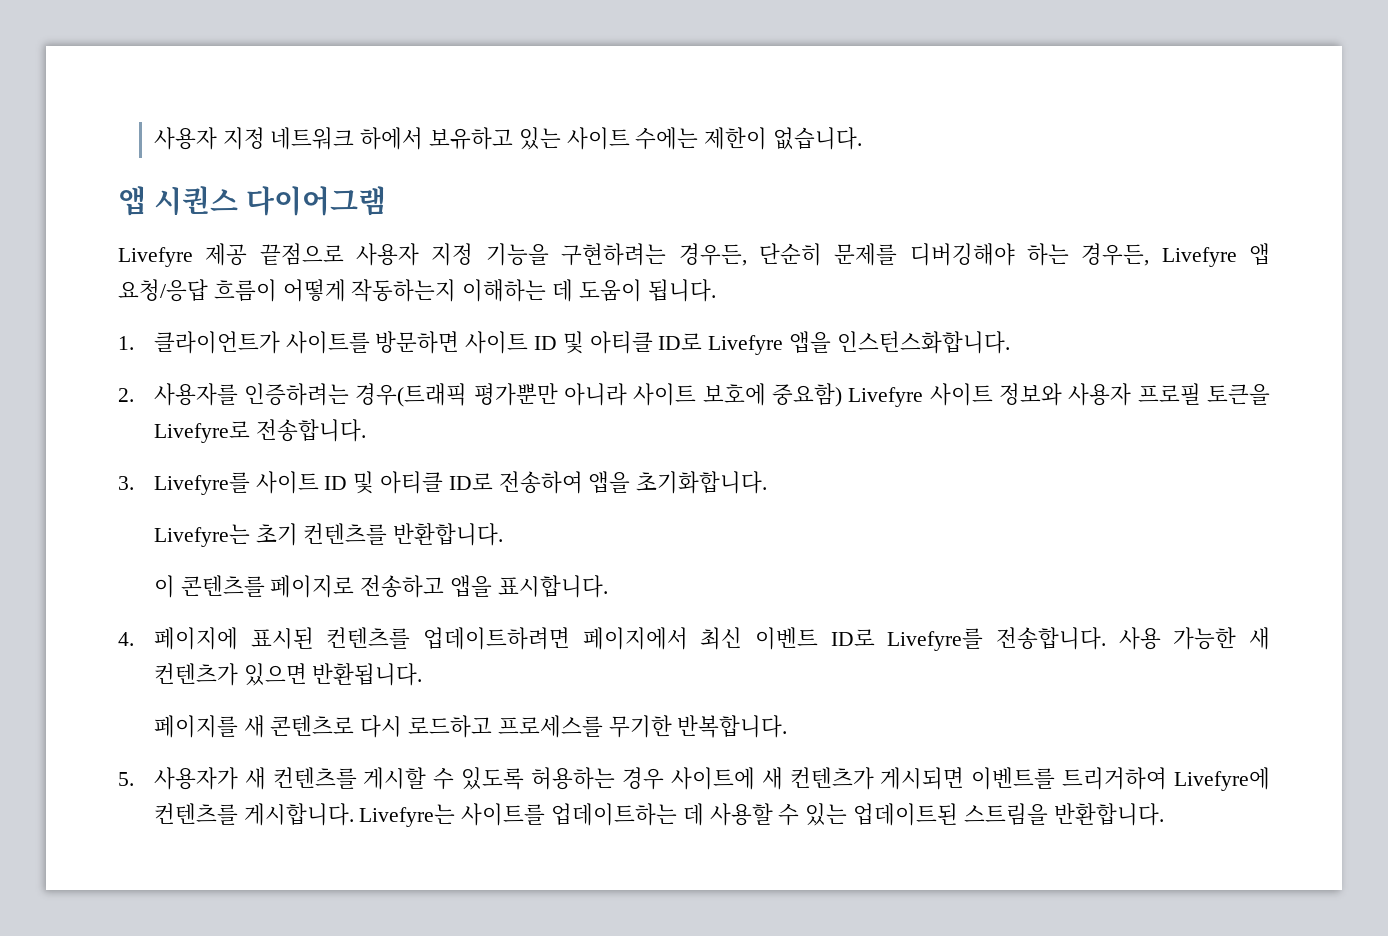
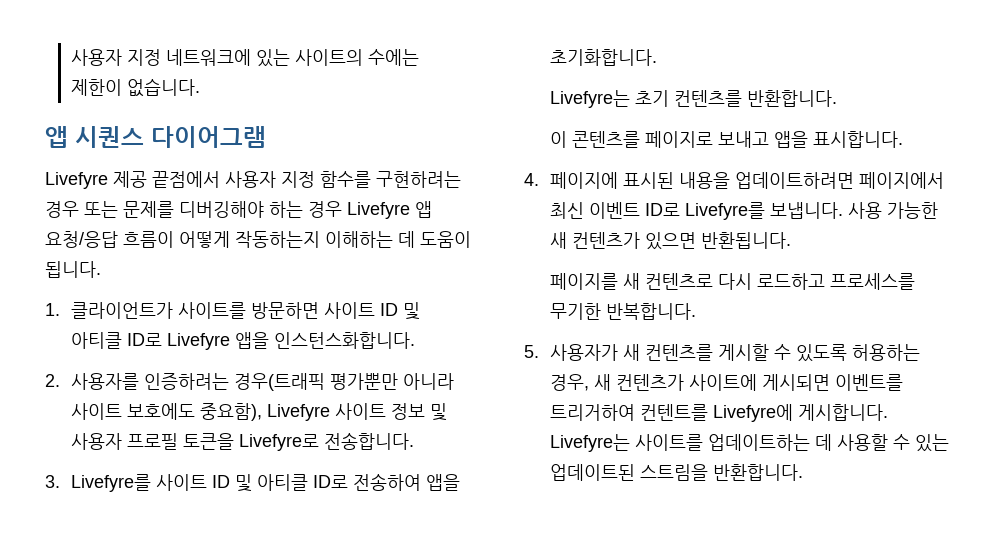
- 사용자 지정 네트워크 하에서 보유하고 있는 사이트 수에는 제한이 없습니다.
+ 사용자 지정 네트워크에 있는 사이트의 수에는 제한이 없습니다.
- Livefyre 제공 끝점으로 사용자 지정 기능을 구현하려는 경우든, 단순히 문제를 디버깅해야 하는 경우든, Livefyre 앱 요청/응답 흐름이 어떻게 작동하는지 이해하는 데 도움이 됩니다.
+ Livefyre 제공 끝점에서 사용자 지정 함수를 구현하려는 경우 또는 문제를 디버깅해야 하는 경우 Livefyre 앱 요청/응답 흐름이 어떻게 작동하는지 이해하는 데 도움이 됩니다.
- 2. 사용자를 인증하려는 경우(트래픽 평가뿐만 아니라 사이트 보호에 중요함) Livefyre 사이트 정보와 사용자 프로필 토큰을 Livefyre로 전송합니다.
+ 2. 사용자를 인증하려는 경우(트래픽 평가뿐만 아니라 사이트 보호에도 중요함), Livefyre 사이트 정보 및 사용자 프로필 토큰을 Livefyre로 전송합니다.
- 이 콘텐츠를 페이지로 전송하고 앱을 표시합니다.
+ 이 콘텐츠를 페이지로 보내고 앱을 표시합니다.
- 4. 페이지에 표시된 컨텐츠를 업데이트하려면 페이지에서 최신 이벤트 ID로 Livefyre를 전송합니다.
+ 4. 페이지에 표시된 내용을 업데이트하려면 페이지에서 최신 이벤트 ID로 Livefyre를 보냅니다.
- 페이지를 새 콘텐츠로 다시 로드하고 프로세스를 무기한 반복합니다.
+ 페이지를 새 컨텐츠로 다시 로드하고 프로세스를 무기한 반복합니다.
- 5. 사용자가 새 컨텐츠를 게시할 수 있도록 허용하는 경우 사이트에 새 컨텐츠가 게시되면 이벤트를 트리거하여 Livefyre에 컨텐츠를 게시합니다.
+ 5. 사용자가 새 컨텐츠를 게시할 수 있도록 허용하는 경우, 새 컨텐츠가 사이트에 게시되면 이벤트를 트리거하여 컨텐트를 Livefyre에 게시합니다.

